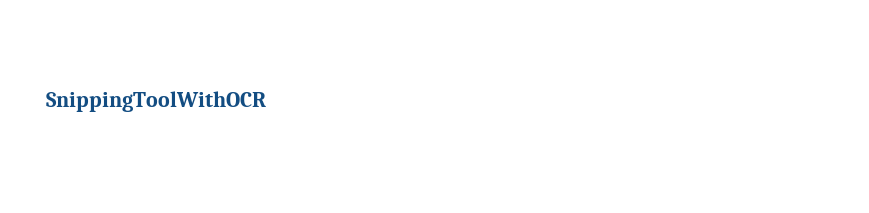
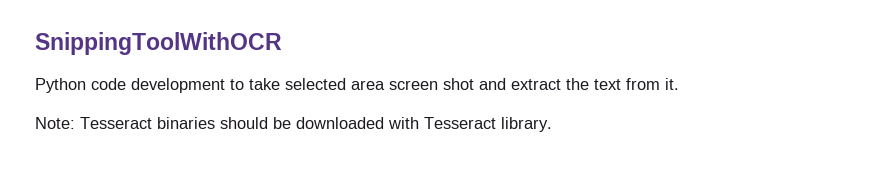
+ Python code development to take selected area screen shot and extract the text from it.
+ Note: Tesseract binaries should be downloaded with Tesseract library.

